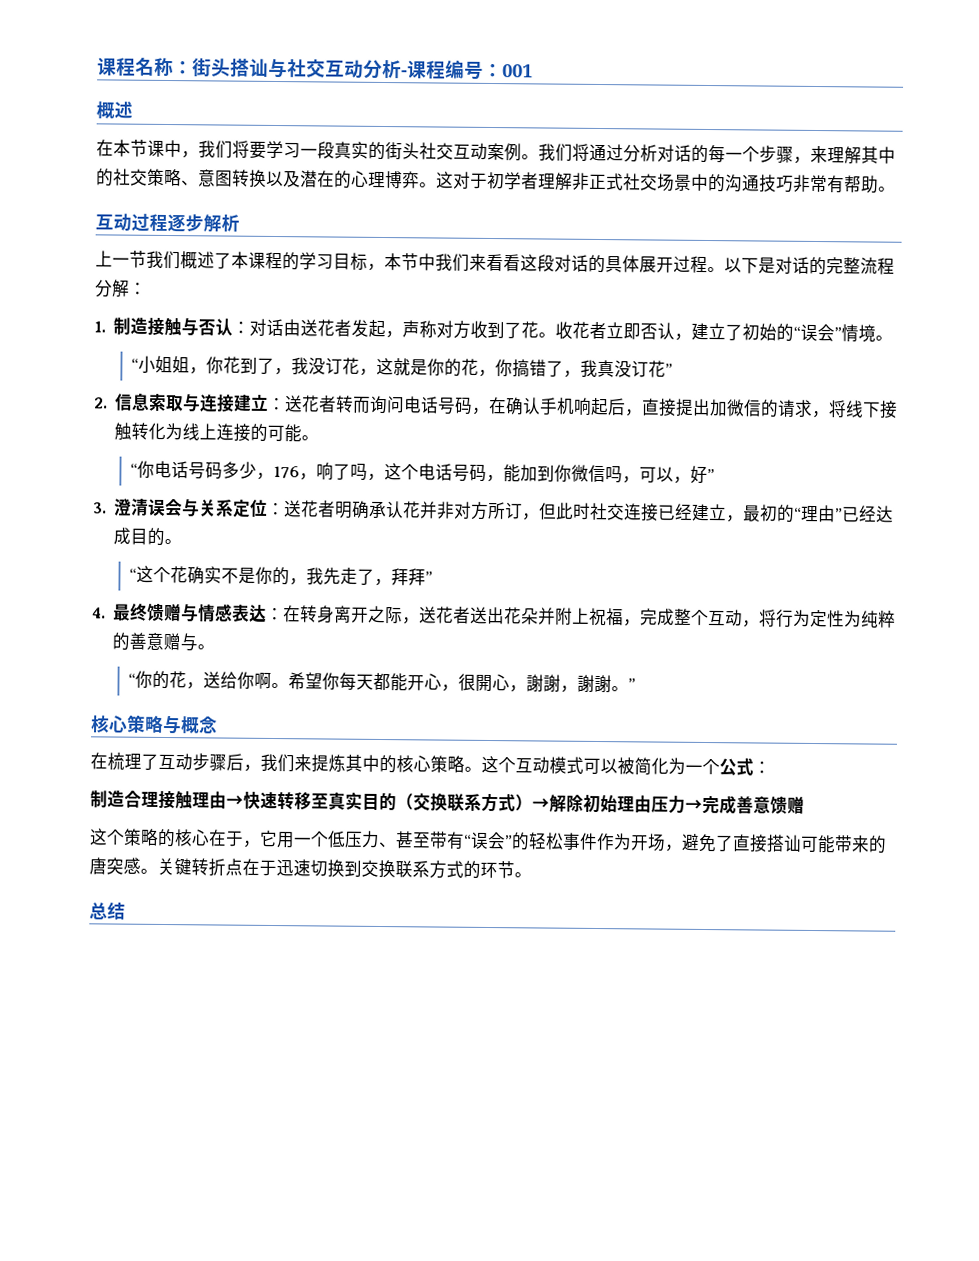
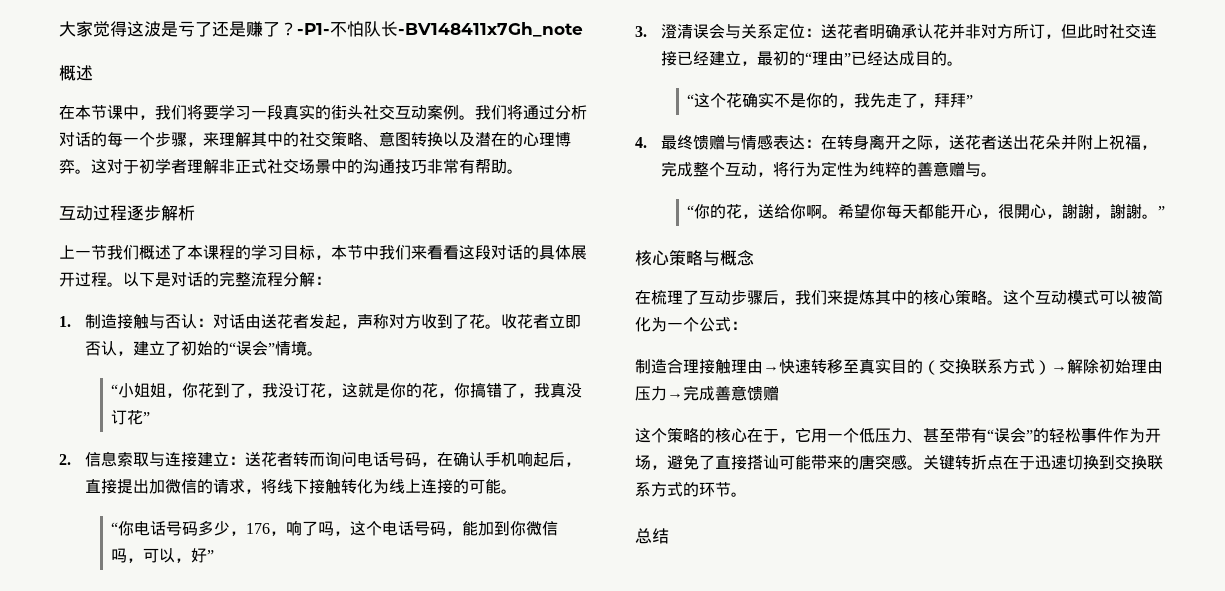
- 课程名称：街头搭讪与社交互动分析-课程编号：001
+ 大家觉得这波是亏了还是赚了？-P1-不怕队长-BV148411x7Gh_note

